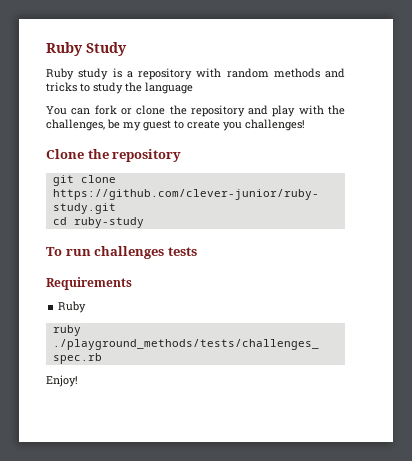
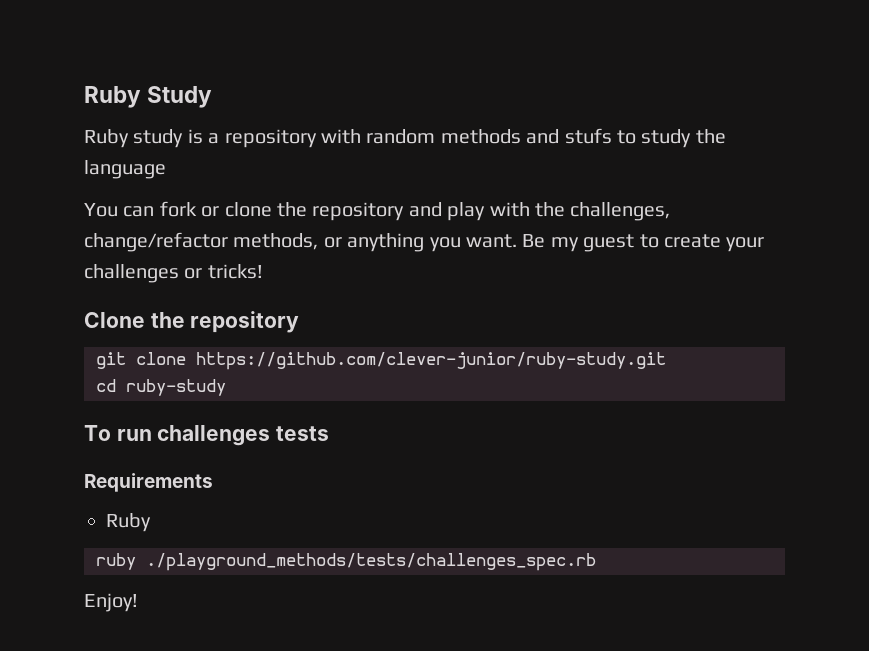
- Ruby study is a repository with random methods and tricks to study the language
+ Ruby study is a repository with random methods and stufs to study the language
- You can fork or clone the repository and play with the challenges, be my guest to create you challenges!
+ You can fork or clone the repository and play with the challenges, change/refactor methods, or anything you want. Be my guest to create your challenges or tricks!

